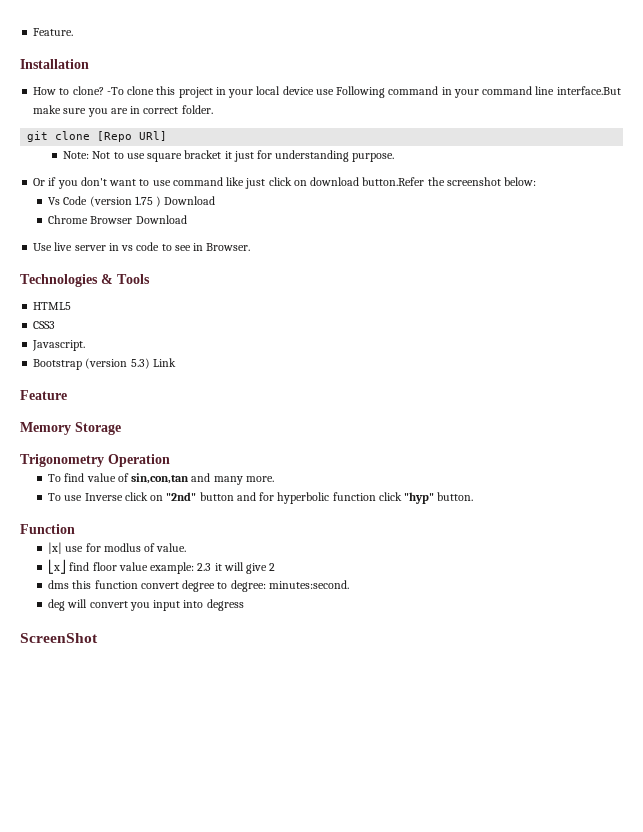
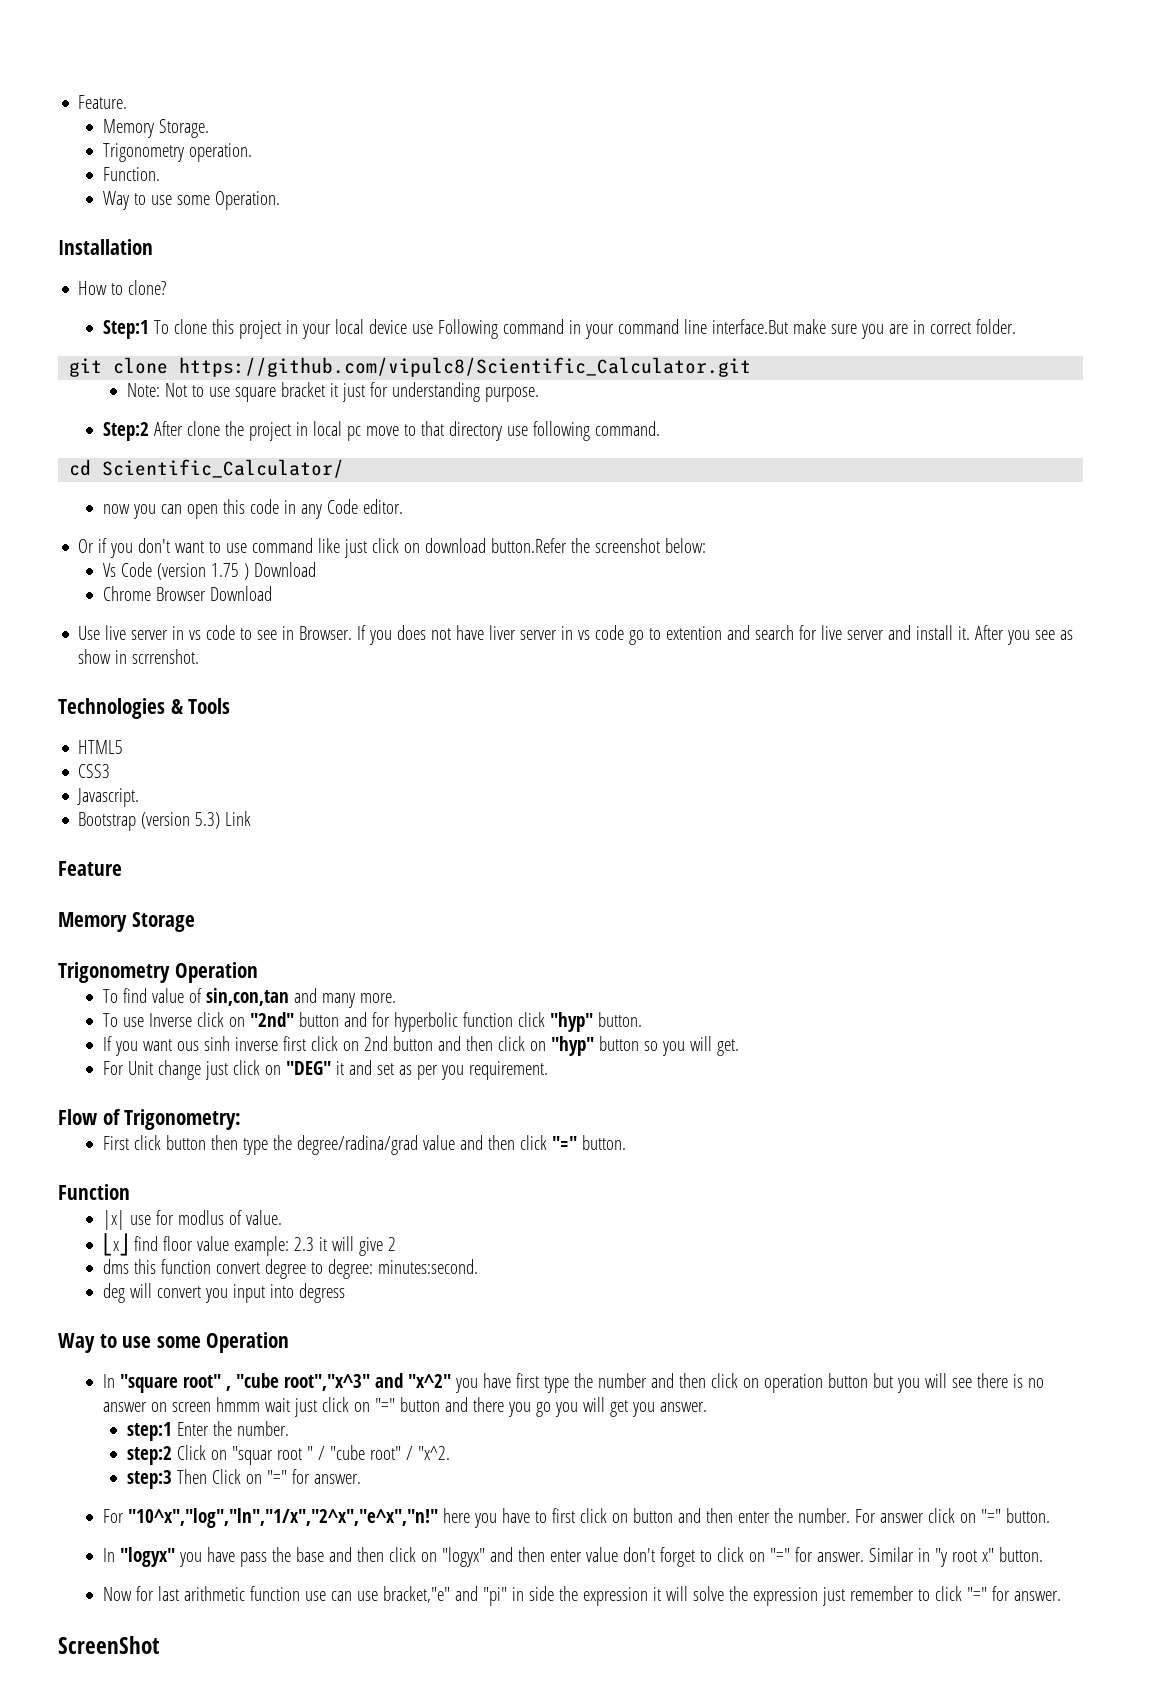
+ Memory Storage.
+ Trigonometry operation.
+ Function.
+ Way to use some Operation.
- How to clone? -To clone this project in your local device use Following command in your command line interface.But make sure you are in correct folder.
+ How to clone?
+ Step:1 To clone this project in your local device use Following command in your command line interface.But make sure you are in correct folder.
- git clone [Repo URl]
+ git clone https://github.com/vipulc8/Scientific_Calculator.git
+ Step:2 After clone the project in local pc move to that directory use following command.
+ cd Scientific_Calculator/
+ now you can open this code in any Code editor.
+ If you does not have liver server in vs code go to extention and search for live server and install it. After you see as show in scrrenshot.
+ If you want ous sinh inverse first click on 2nd button and then click on "hyp" button so you will get.
+ For Unit change just click on "DEG" it and set as per you requirement.
+ Flow of Trigonometry:
+ First click button then type the degree/radina/grad value and then click "=" button.
+ Way to use some Operation
+ In "square root" , "cube root","x^3" and "x^2" you have first type the number and then click on operation button but you will see there is no answer on screen hmmm wait just click on "=" button and there you go you will get you answer.
+ step:1 Enter the number.
+ step:2 Click on "squar root " / "cube root" / "x^2.
+ step:3 Then Click on "=" for answer.
+ For "10^x","log","ln","1/x","2^x","e^x","n!" here you have to first click on button and then enter the number. For answer click on "=" button.
+ In "logyx" you have pass the base and then click on "logyx" and then enter value don't forget to click on "=" for answer. Similar in "y root x" button.
+ Now for last arithmetic function use can use bracket,"e" and "pi" in side the expression it will solve the expression just remember to click "=" for answer.

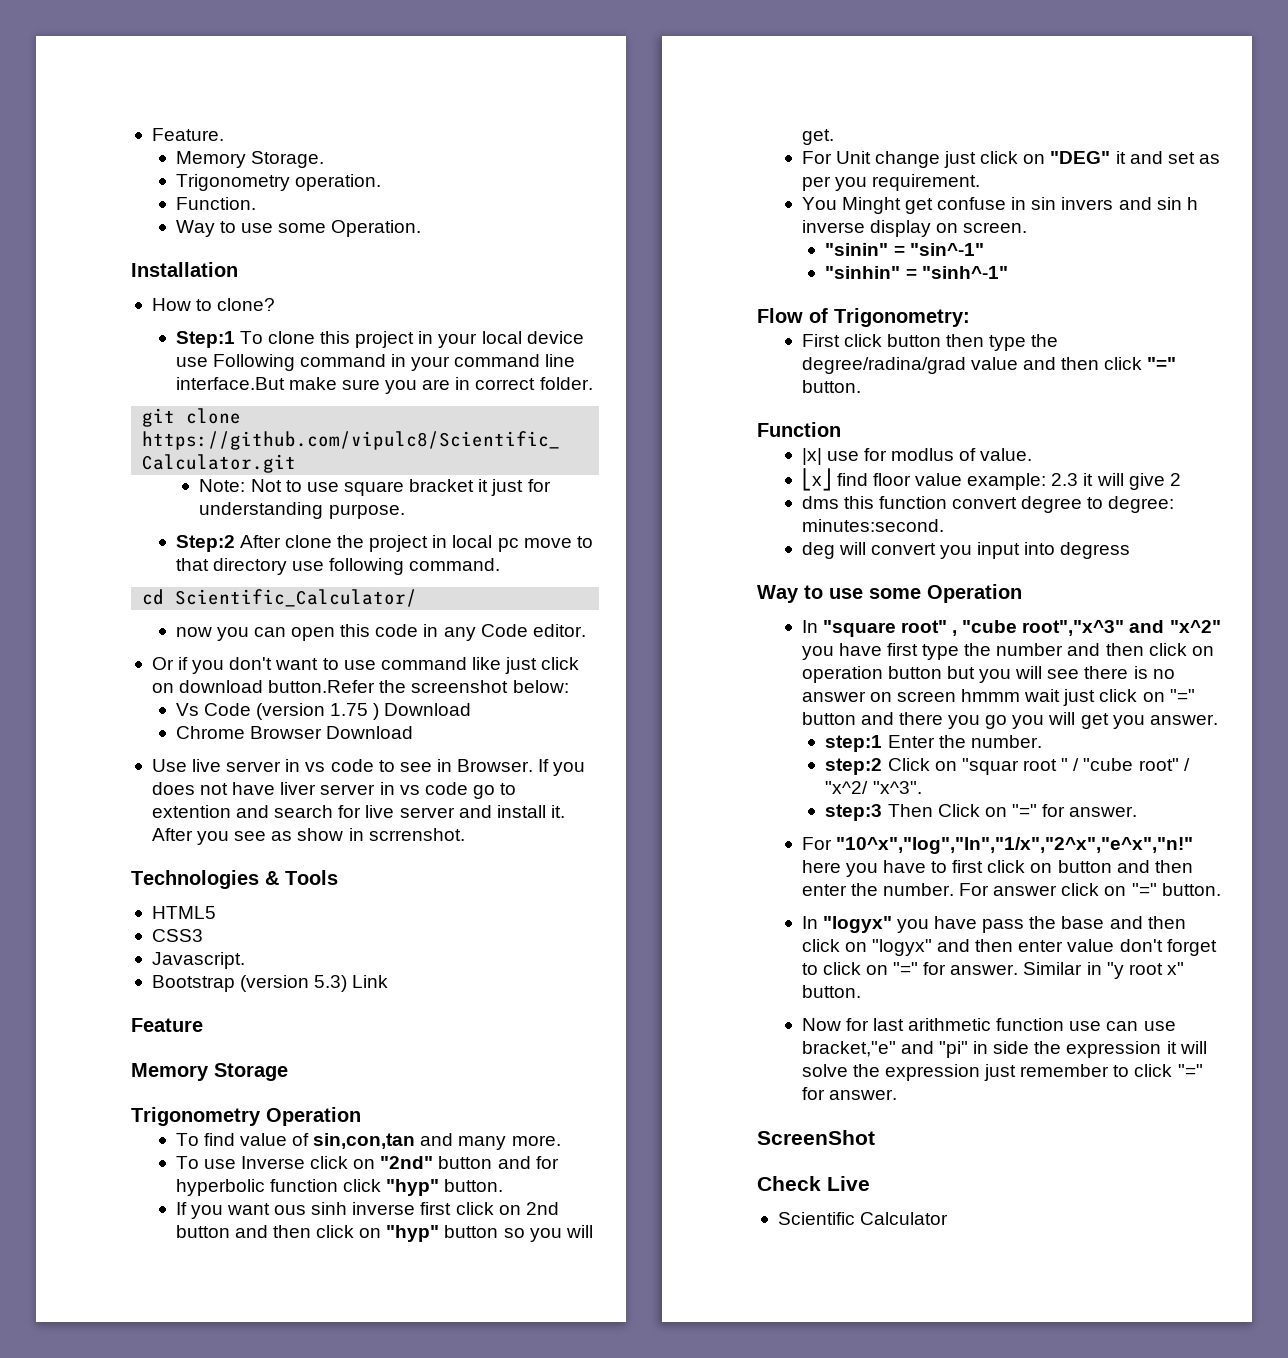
+ You Minght get confuse in sin invers and sin h inverse display on screen.
+ "sinin" = "sin^-1"
+ "sinhin" = "sinh^-1"
- step:2 Click on "squar root " / "cube root" / "x^2.
+ step:2 Click on "squar root " / "cube root" / "x^2/ "x^3".
+ Check Live
+ Scientific Calculator

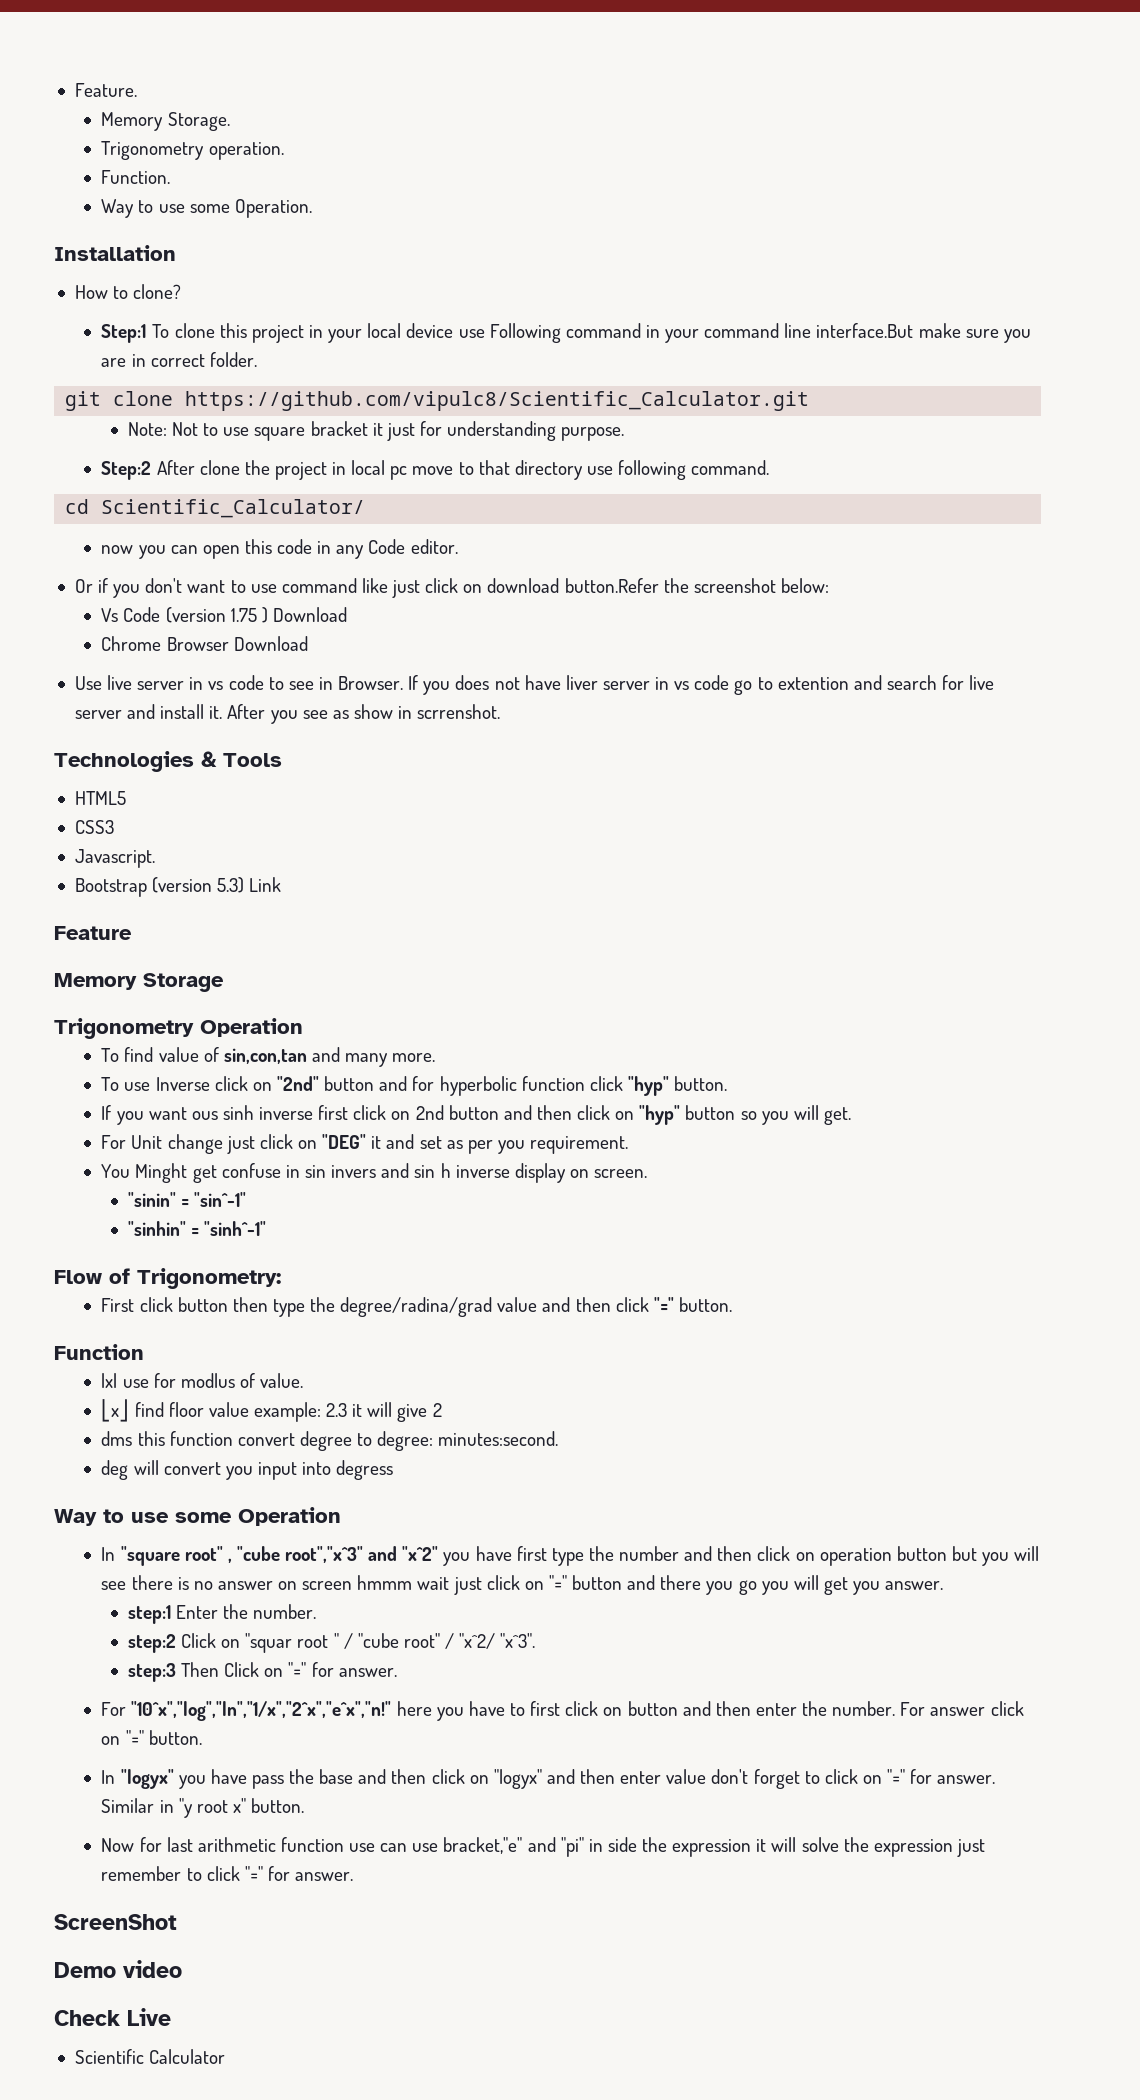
+ Demo video

